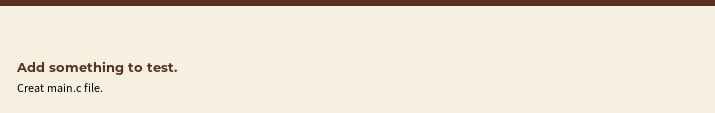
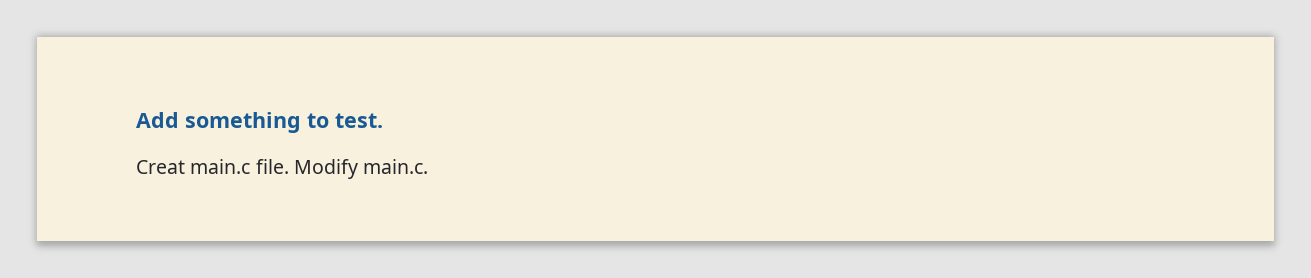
+ Modify main.c.

